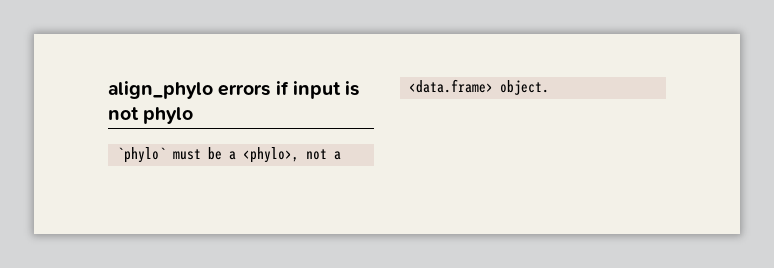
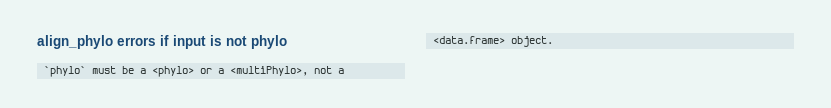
- `phylo` must be a <phylo>, not a <data.frame> object.
+ `phylo` must be a <phylo> or a <multiPhylo>, not a <data.frame> object.

